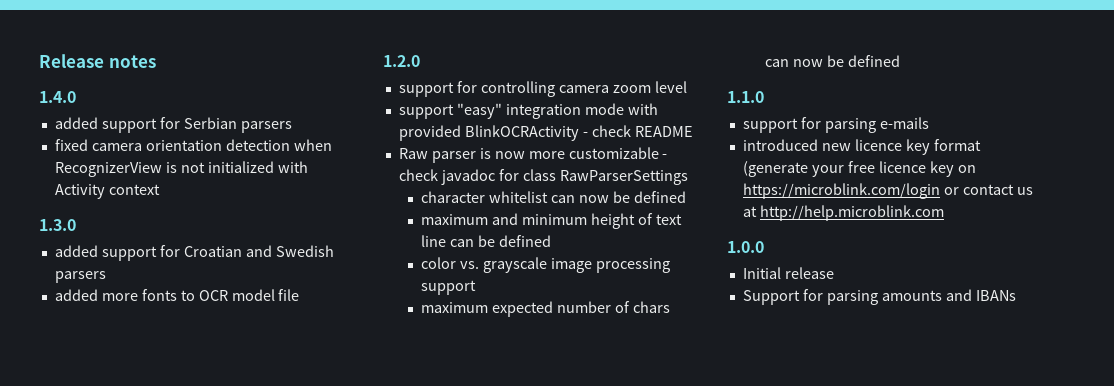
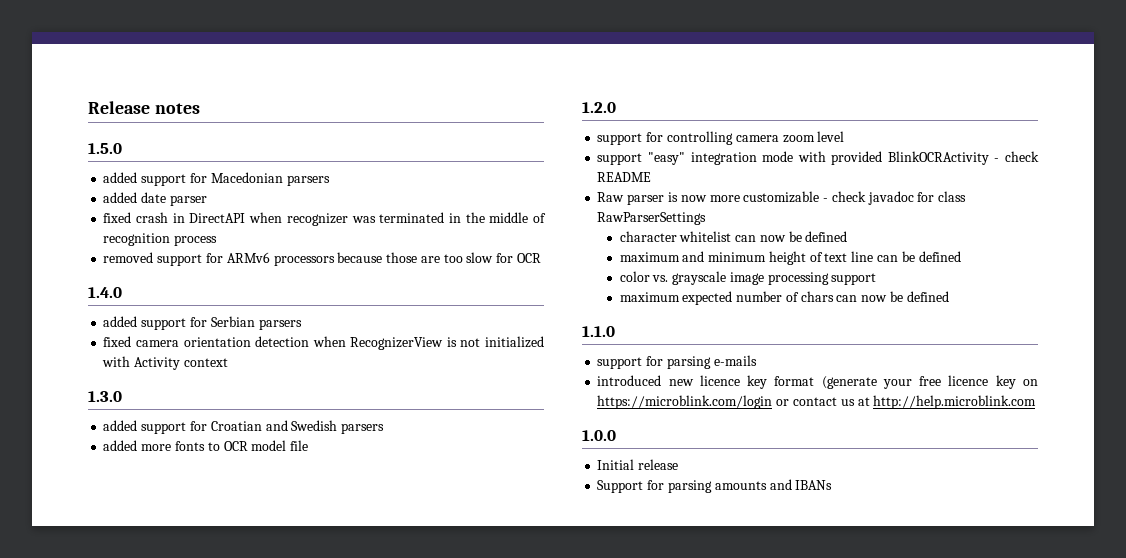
+ 1.5.0
+ added support for Macedonian parsers
+ added date parser
+ fixed crash in DirectAPI when recognizer was terminated in the middle of recognition process
+ removed support for ARMv6 processors because those are too slow for OCR

